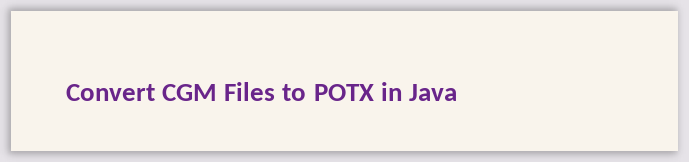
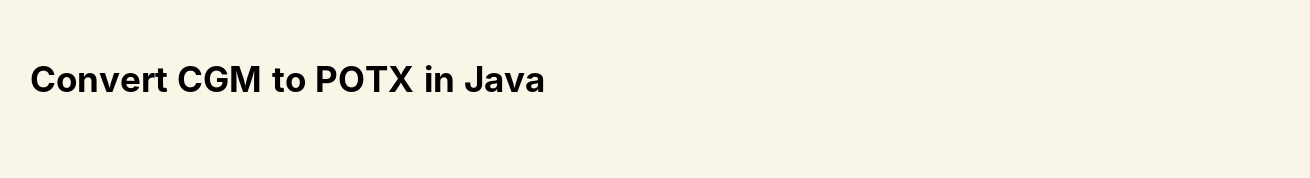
- Convert CGM Files to POTX in Java
+ Convert CGM to POTX in Java

